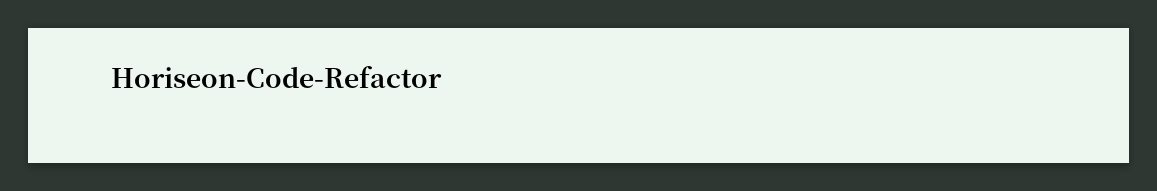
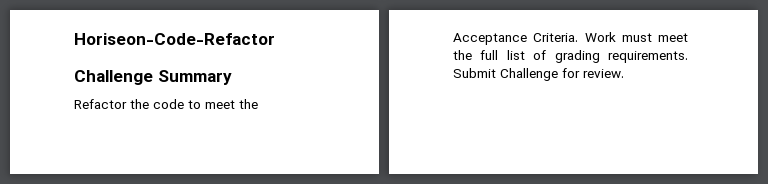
+ Challenge Summary
+ Refactor the code to meet the Acceptance Criteria. Work must meet the full list of grading requirements. Submit Challenge for review.

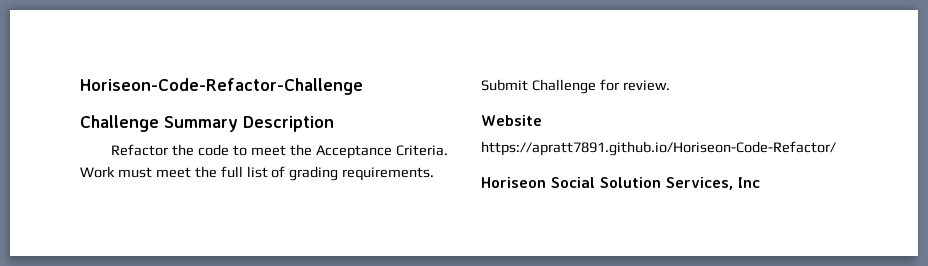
- Horiseon-Code-Refactor
+ Horiseon-Code-Refactor-Challenge
- Challenge Summary
+ Challenge Summary Description
+ Website
+ https://apratt7891.github.io/Horiseon-Code-Refactor/
+ Horiseon Social Solution Services, Inc

